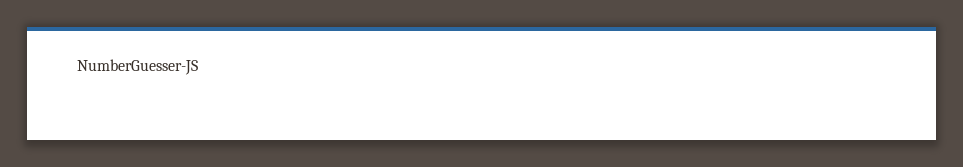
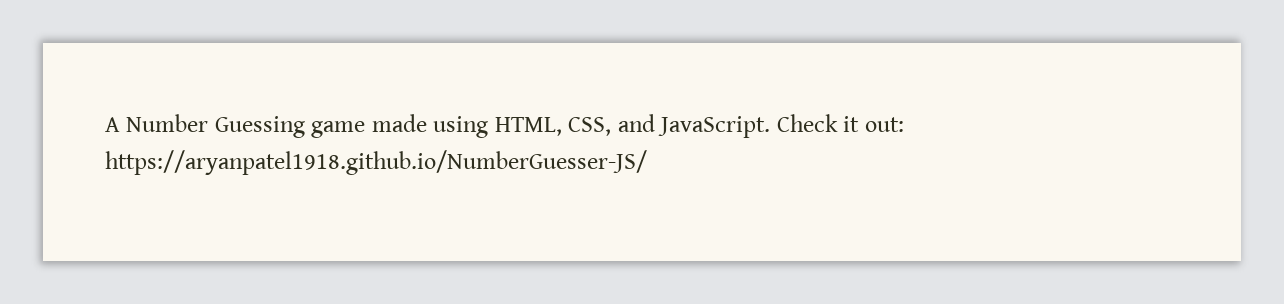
- NumberGuesser-JS
+ A Number Guessing game made using HTML, CSS, and JavaScript. Check it out: https://aryanpatel1918.github.io/NumberGuesser-JS/

